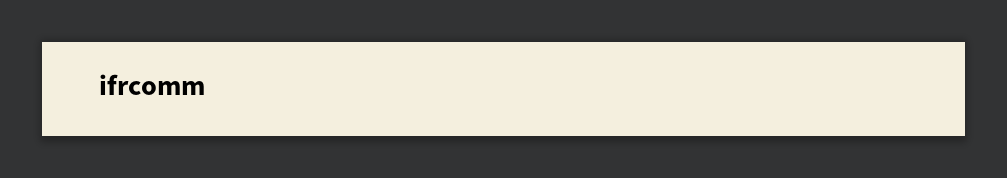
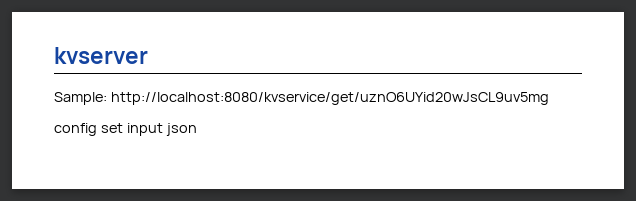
- ifrcomm
+ kvserver
+ Sample: http://localhost:8080/kvservice/get/uznO6UYid20wJsCL9uv5mg
+ config set input json

